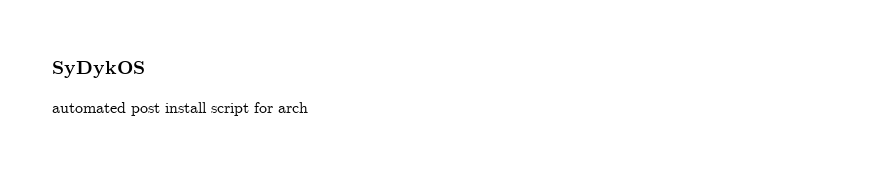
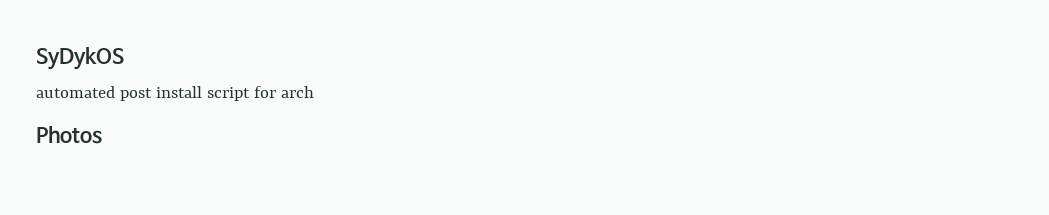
+ Photos

